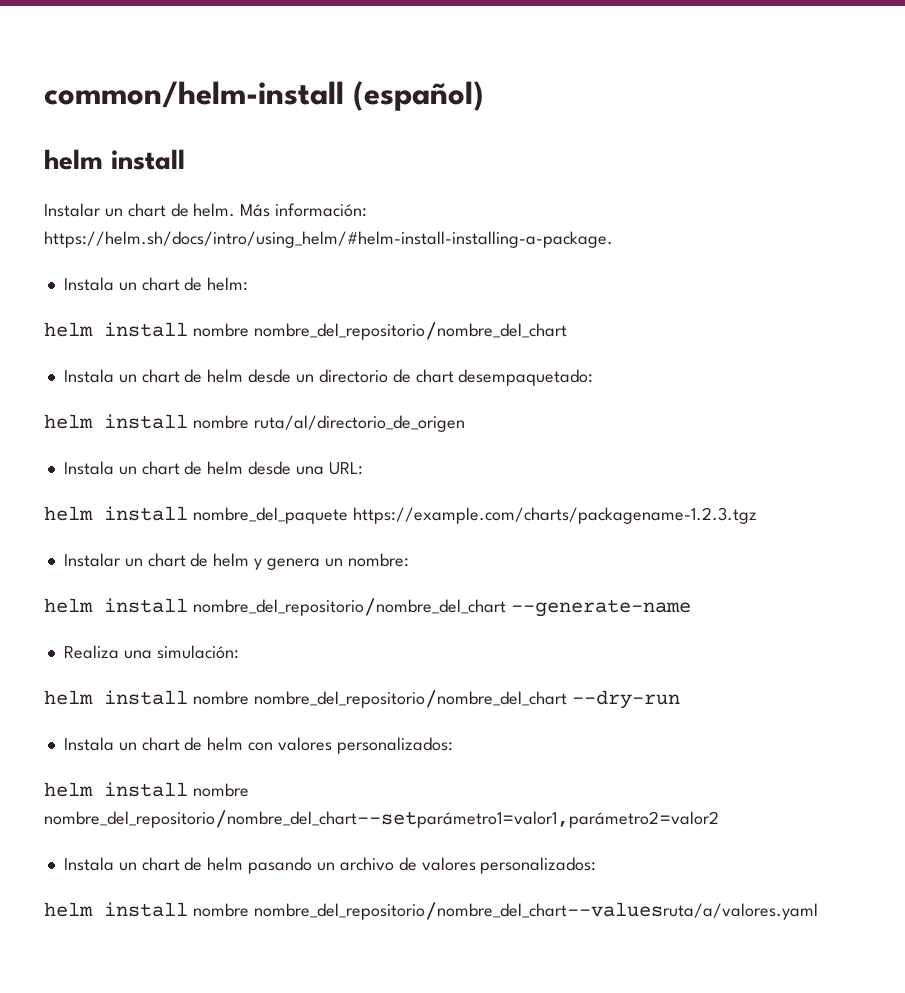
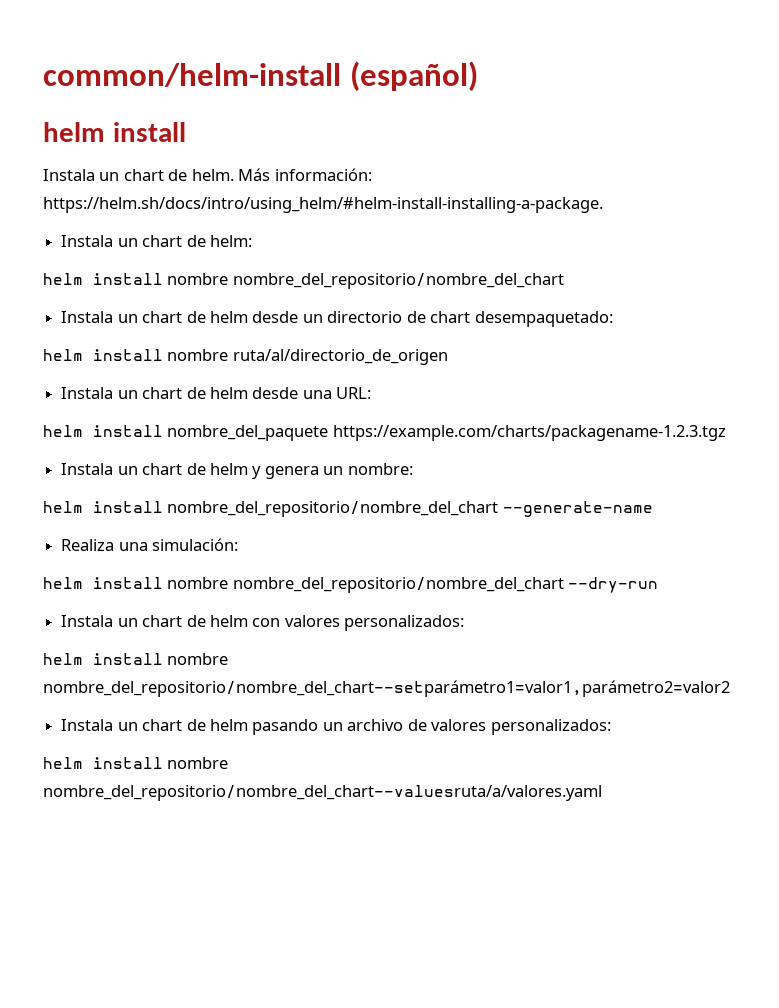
- Instalar un chart de helm.
+ Instala un chart de helm.
- Instalar un chart de helm y genera un nombre:
+ Instala un chart de helm y genera un nombre:

